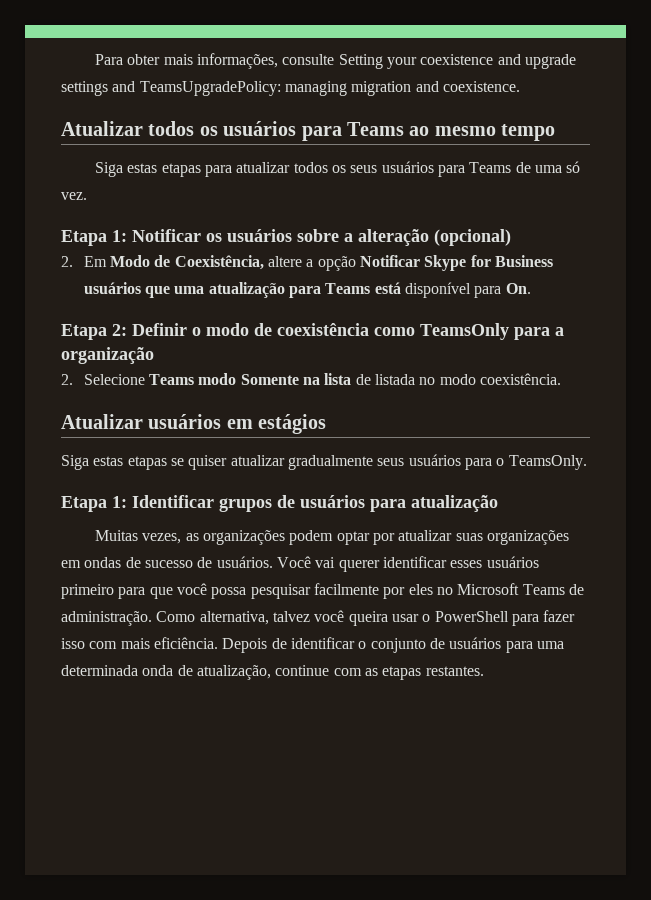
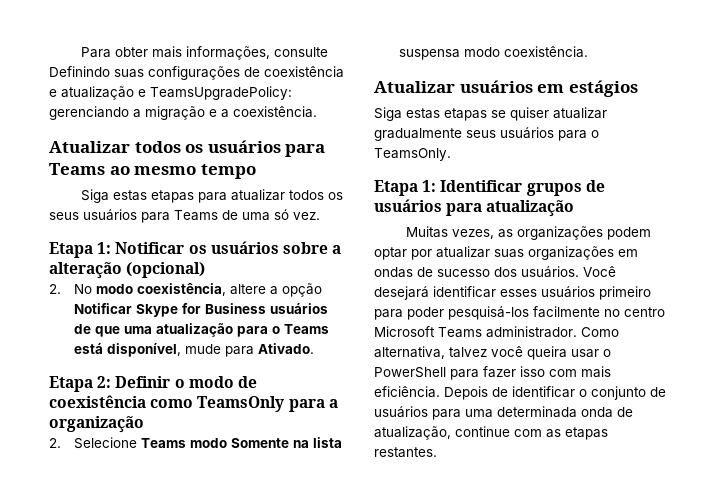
- Para obter mais informações, consulte Setting your coexistence and upgrade settings and TeamsUpgradePolicy: managing migration and coexistence.
+ Para obter mais informações, consulte Definindo suas configurações de coexistência e atualização e TeamsUpgradePolicy: gerenciando a migração e a coexistência.
- 2. Em Modo de Coexistência, altere a opção Notificar Skype for Business usuários que uma atualização para Teams está disponível para On.
+ 2. No modo coexistência, altere a opção Notificar Skype for Business usuários de que uma atualização para o Teams está disponível, mude para Ativado.
- 2. Selecione Teams modo Somente na lista de listada no modo coexistência.
+ 2. Selecione Teams modo Somente na lista suspensa modo coexistência.
- Muitas vezes, as organizações podem optar por atualizar suas organizações em ondas de sucesso de usuários.
+ Muitas vezes, as organizações podem optar por atualizar suas organizações em ondas de sucesso dos usuários.
- Você vai querer identificar esses usuários primeiro para que você possa pesquisar facilmente por eles no Microsoft Teams de administração.
+ Você desejará identificar esses usuários primeiro para poder pesquisá-los facilmente no centro Microsoft Teams administrador.

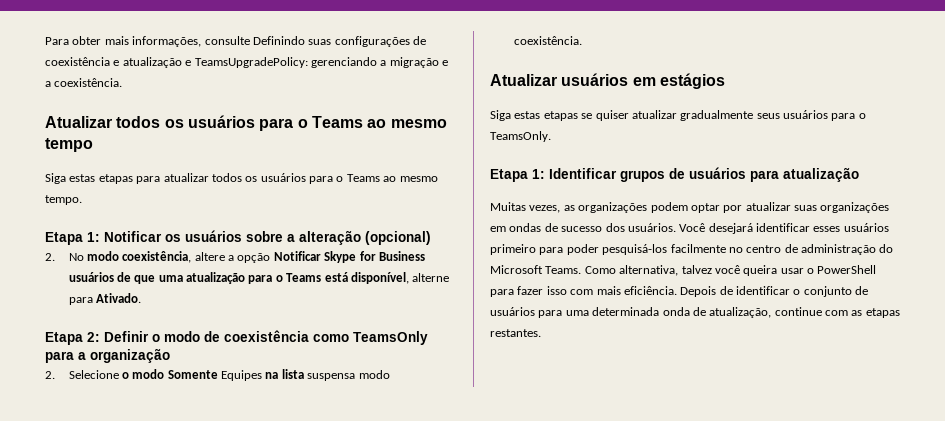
- Atualizar todos os usuários para Teams ao mesmo tempo
+ Atualizar todos os usuários para o Teams ao mesmo tempo
- Siga estas etapas para atualizar todos os seus usuários para Teams de uma só vez.
+ Siga estas etapas para atualizar todos os usuários para o Teams ao mesmo tempo.
- 2. No modo coexistência, altere a opção Notificar Skype for Business usuários de que uma atualização para o Teams está disponível, mude para Ativado.
+ 2. No modo coexistência, altere a opção Notificar Skype for Business usuários de que uma atualização para o Teams está disponível, alterne para Ativado.
- 2. Selecione Teams modo Somente na lista suspensa modo coexistência.
+ 2. Selecione o modo Somente Equipes na lista suspensa modo coexistência.
- Você desejará identificar esses usuários primeiro para poder pesquisá-los facilmente no centro Microsoft Teams administrador.
+ Você desejará identificar esses usuários primeiro para poder pesquisá-los facilmente no centro de administração do Microsoft Teams.

